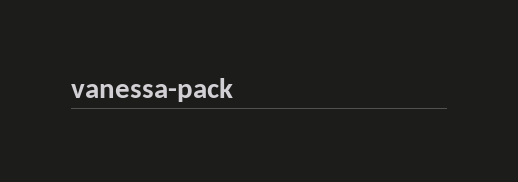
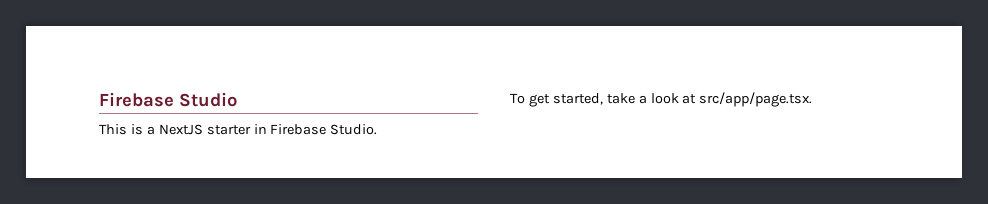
- vanessa-pack
+ Firebase Studio
+ This is a NextJS starter in Firebase Studio.
+ To get started, take a look at src/app/page.tsx.

